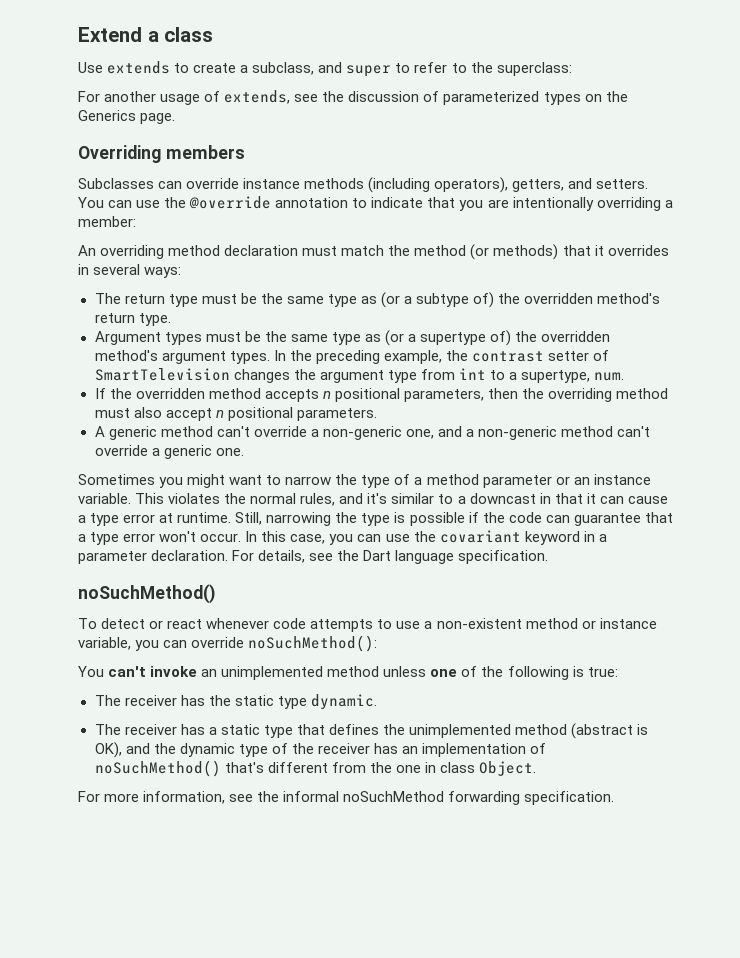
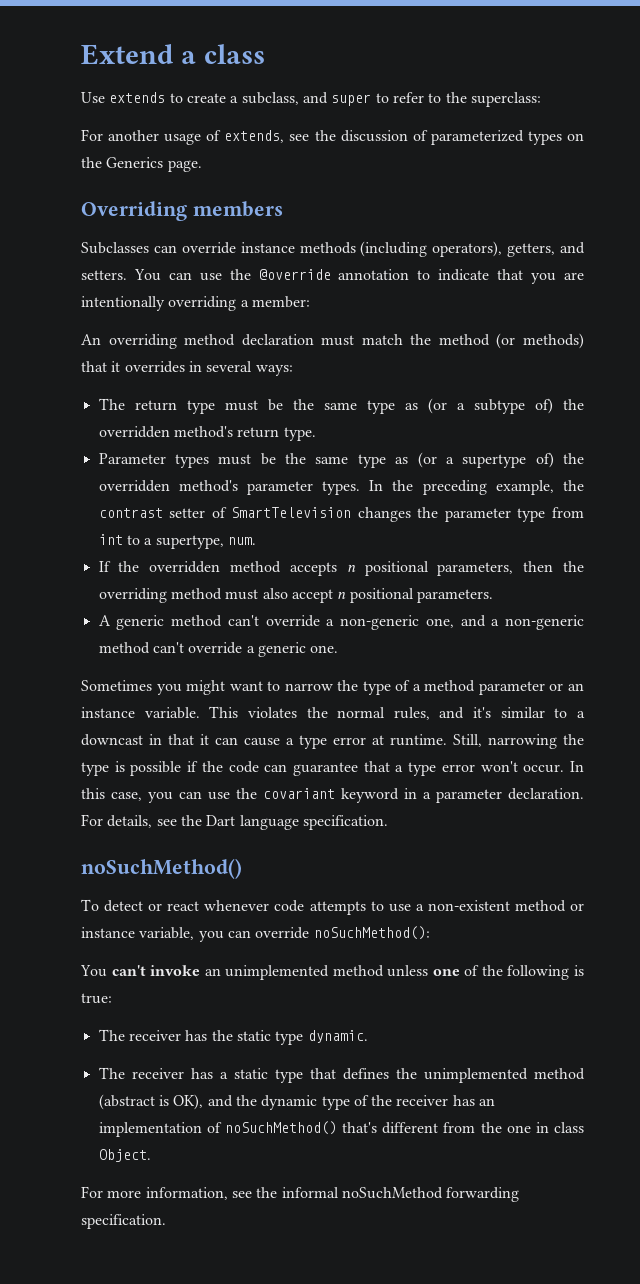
- Argument types must be the same type as (or a supertype of) the overridden method's argument types.
+ Parameter types must be the same type as (or a supertype of) the overridden method's parameter types.
- In the preceding example, the contrast setter of SmartTelevision changes the argument type from int to a supertype, num.
+ In the preceding example, the contrast setter of SmartTelevision changes the parameter type from int to a supertype, num.

